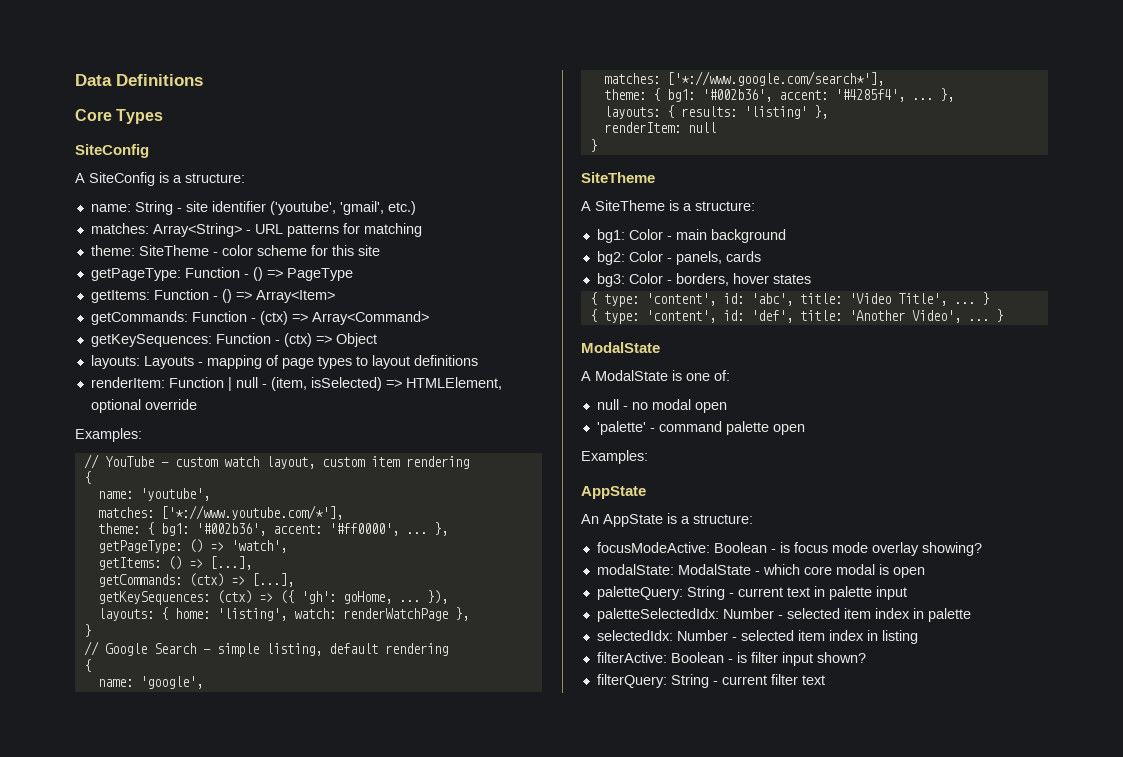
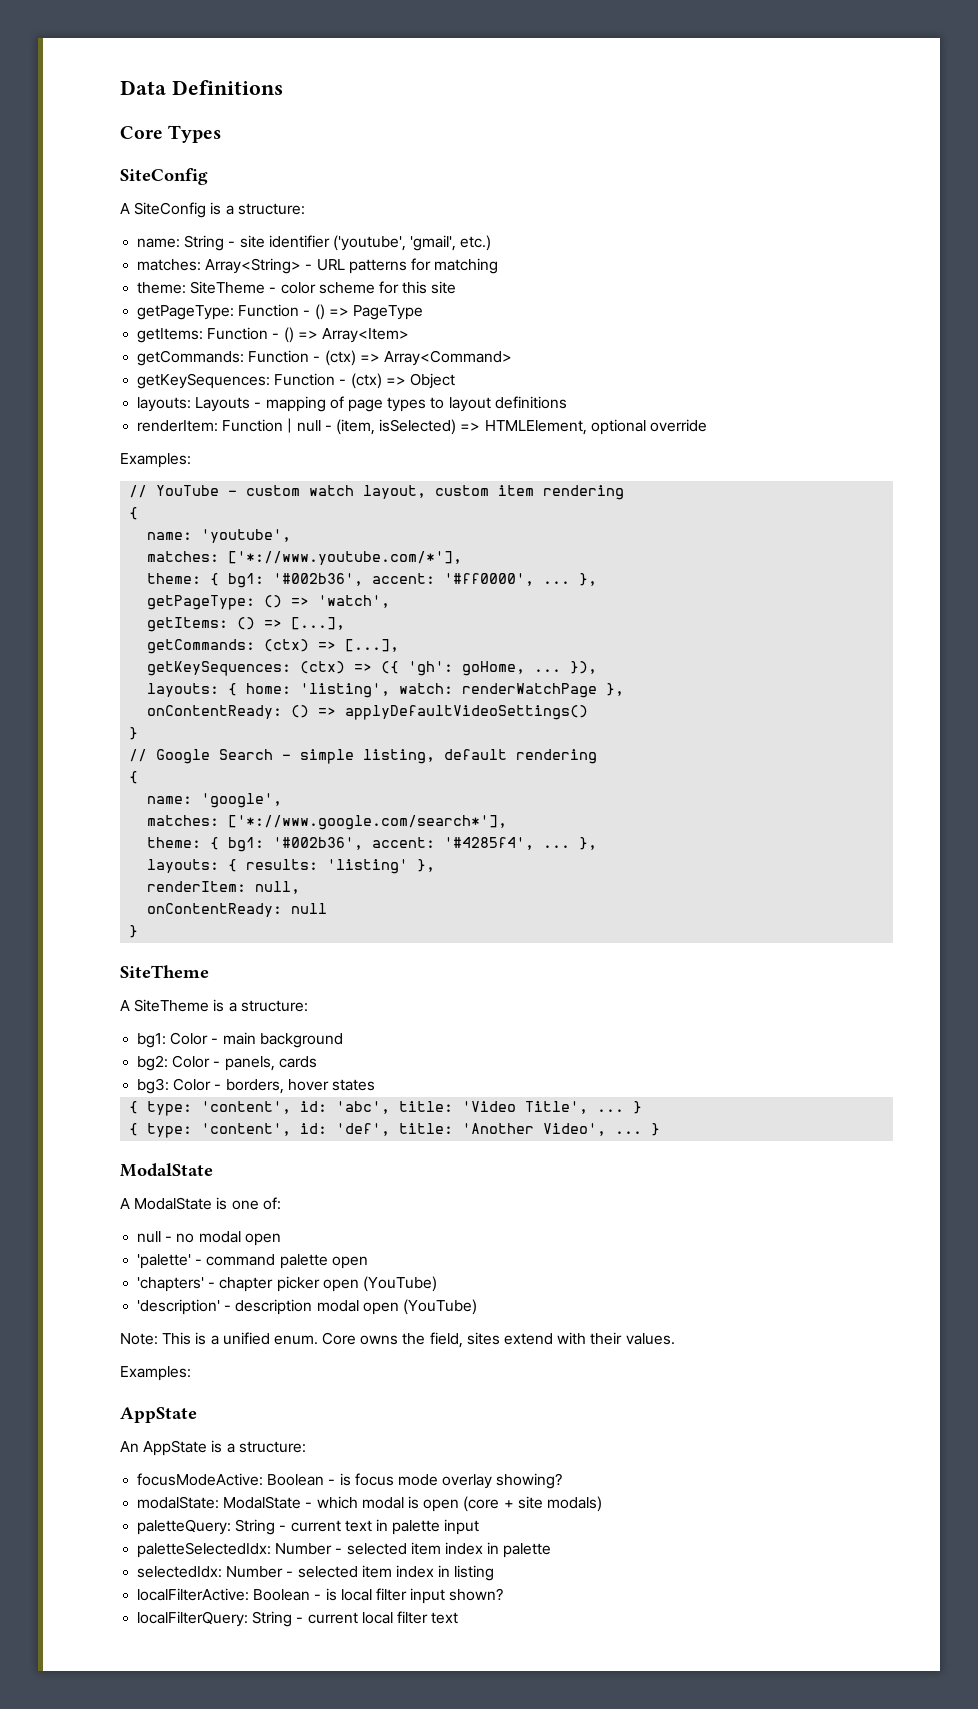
+ onContentReady: () => applyDefaultVideoSettings()
- renderItem: null
+ renderItem: null,
+ onContentReady: null
+ 'chapters' - chapter picker open (YouTube)
+ 'description' - description modal open (YouTube)
+ Note: This is a unified enum. Core owns the field, sites extend with their values.
- modalState: ModalState - which core modal is open
+ modalState: ModalState - which modal is open (core + site modals)
- filterActive: Boolean - is filter input shown?
+ localFilterActive: Boolean - is local filter input shown?
- filterQuery: String - current filter text
+ localFilterQuery: String - current local filter text

